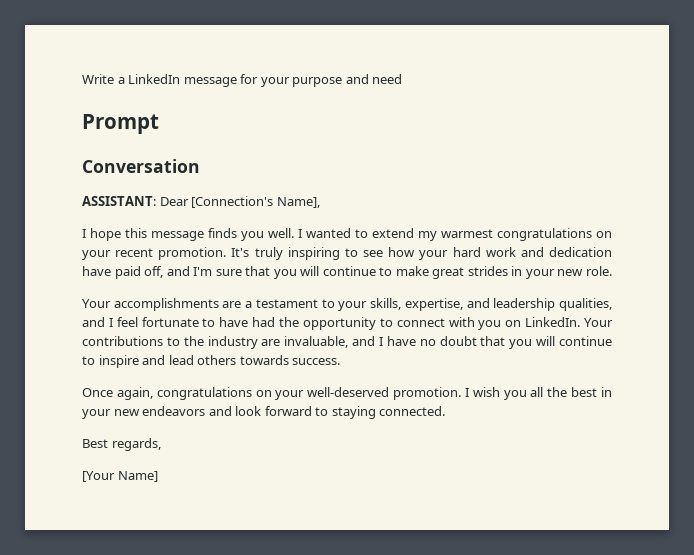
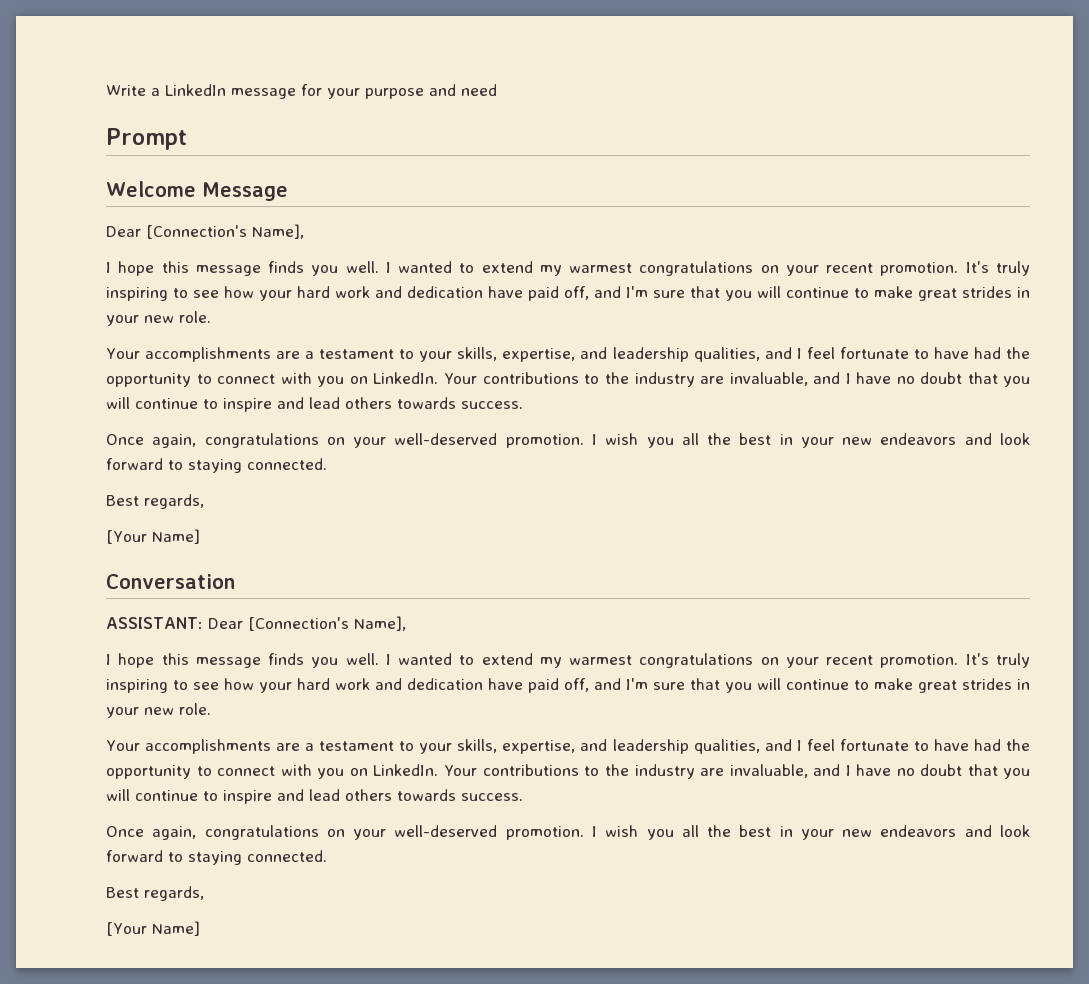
+ Welcome Message
+ Dear [Connection's Name],
+ I hope this message finds you well. I wanted to extend my warmest congratulations on your recent promotion. It's truly inspiring to see how your hard work and dedication have paid off, and I'm sure that you will continue to make great strides in your new role.
+ Your accomplishments are a testament to your skills, expertise, and leadership qualities, and I feel fortunate to have had the opportunity to connect with you on LinkedIn. Your contributions to the industry are invaluable, and I have no doubt that you will continue to inspire and lead others towards success.
+ Once again, congratulations on your well-deserved promotion. I wish you all the best in your new endeavors and look forward to staying connected.
+ Best regards,
+ [Your Name]

